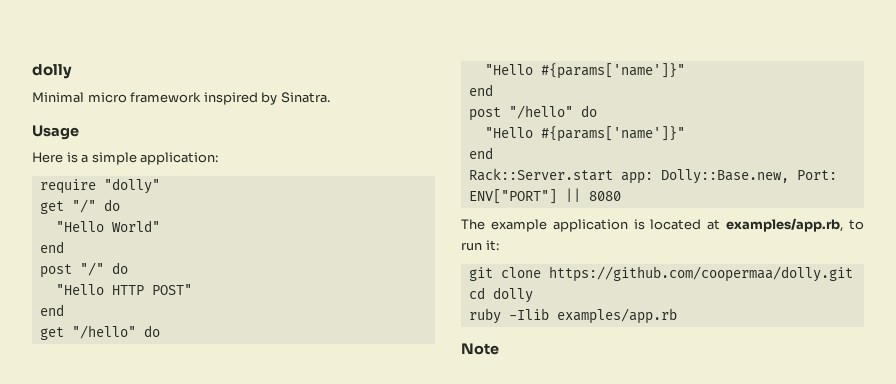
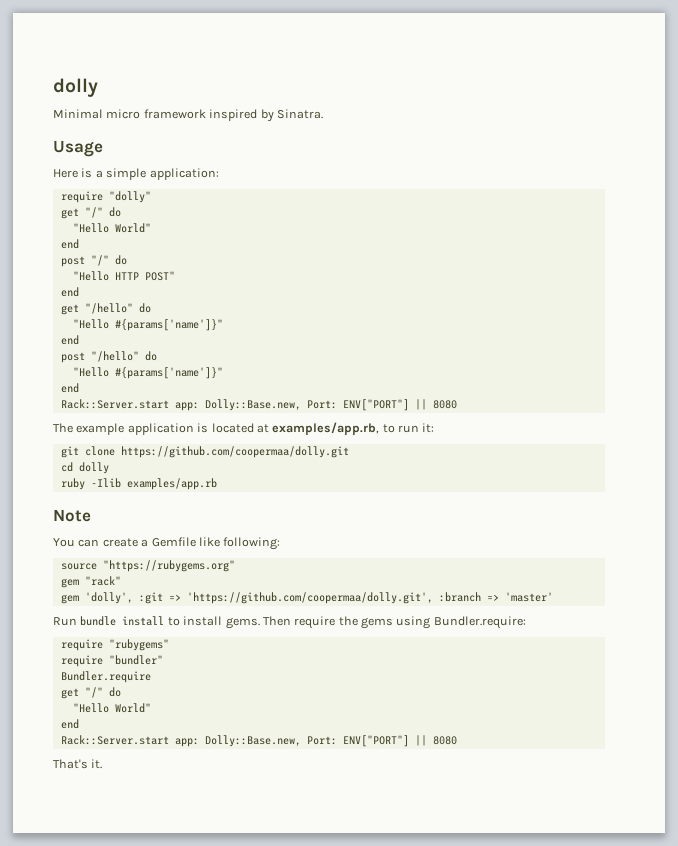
+ You can create a Gemfile like following:
+ source "https://rubygems.org"
+ gem "rack"
+ gem 'dolly', :git => 'https://github.com/coopermaa/dolly.git', :branch => 'master'
+ Run bundle install to install gems. Then require the gems using Bundler.require:
+ require "rubygems"
+ require "bundler"
+ Bundler.require
+ get "/" do
+ "Hello World"
+ end
+ Rack::Server.start app: Dolly::Base.new, Port: ENV["PORT"] || 8080
+ That's it.

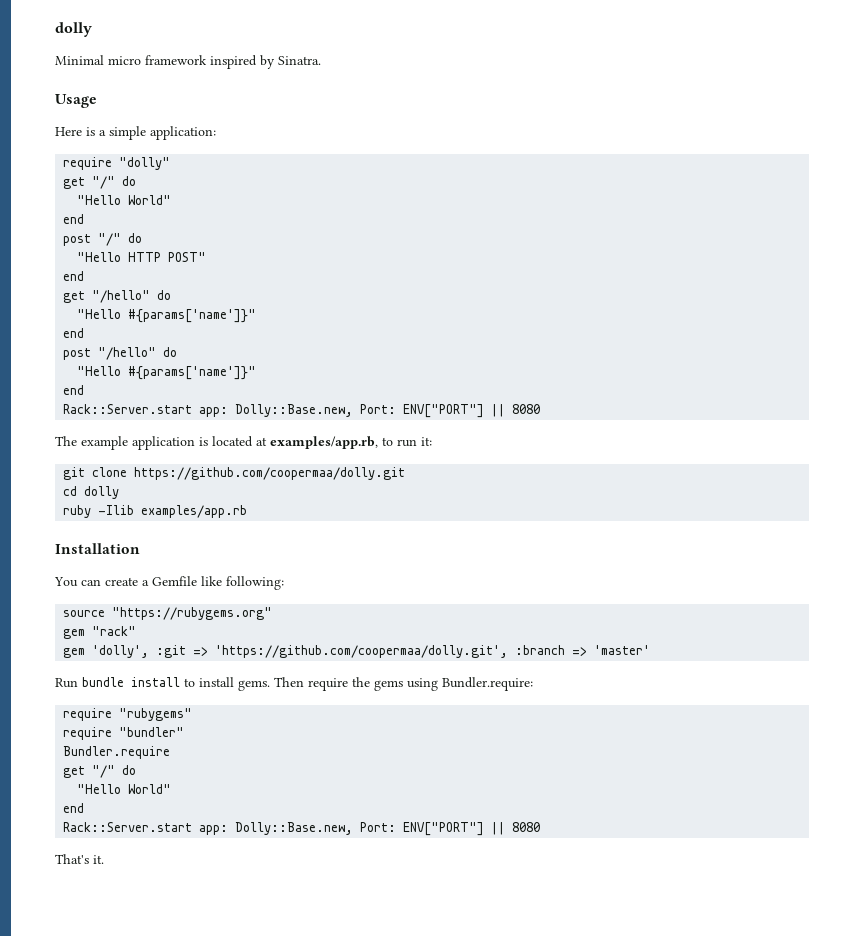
- Note
+ Installation

